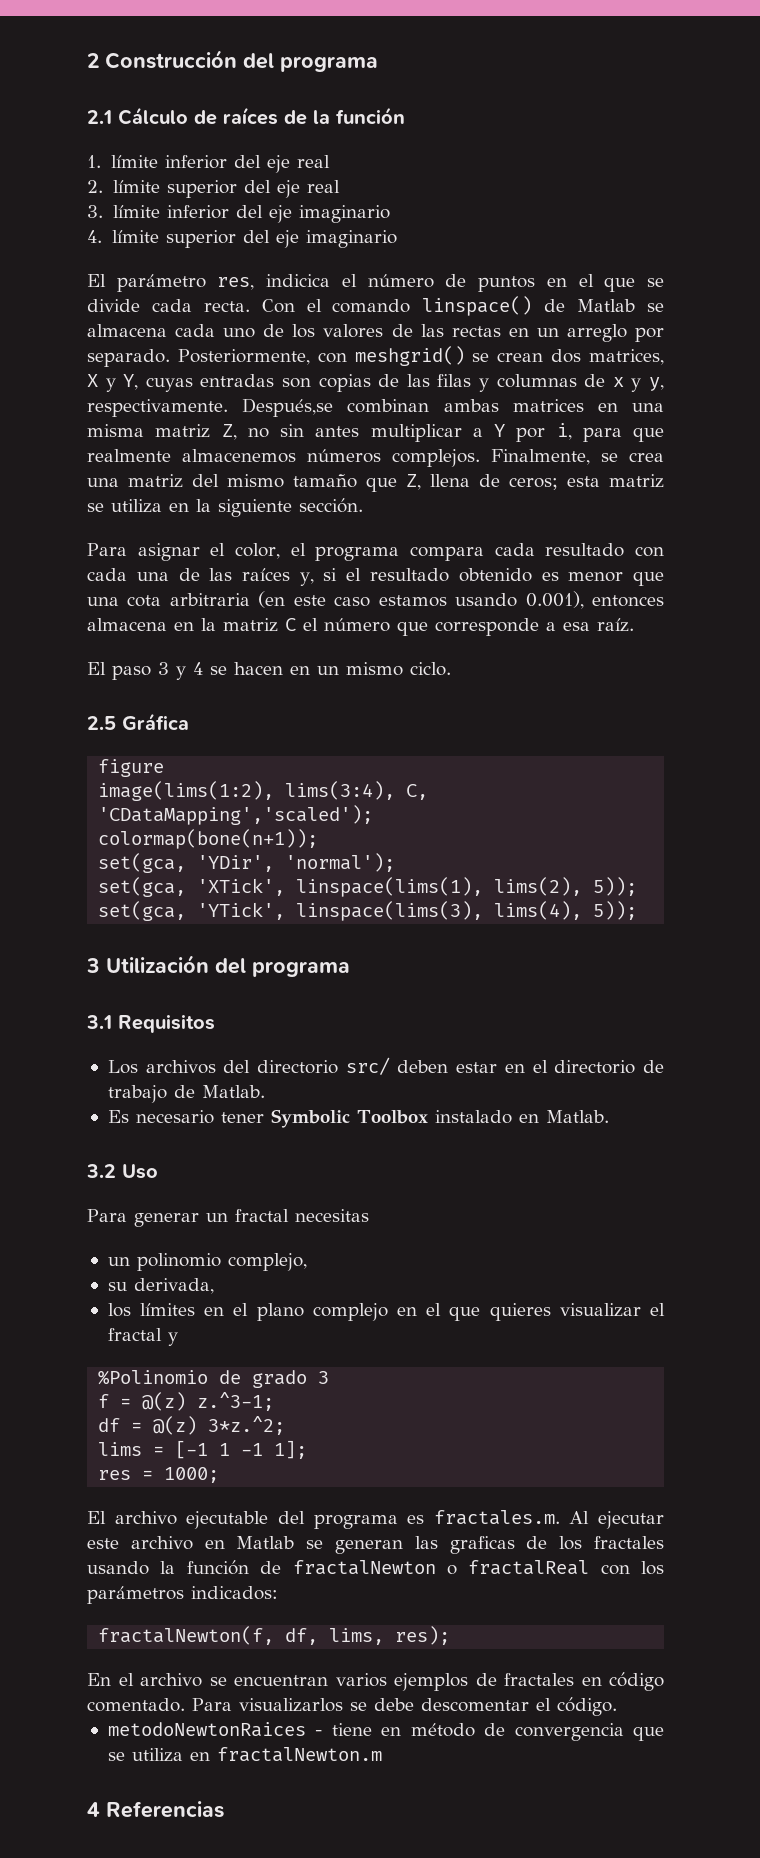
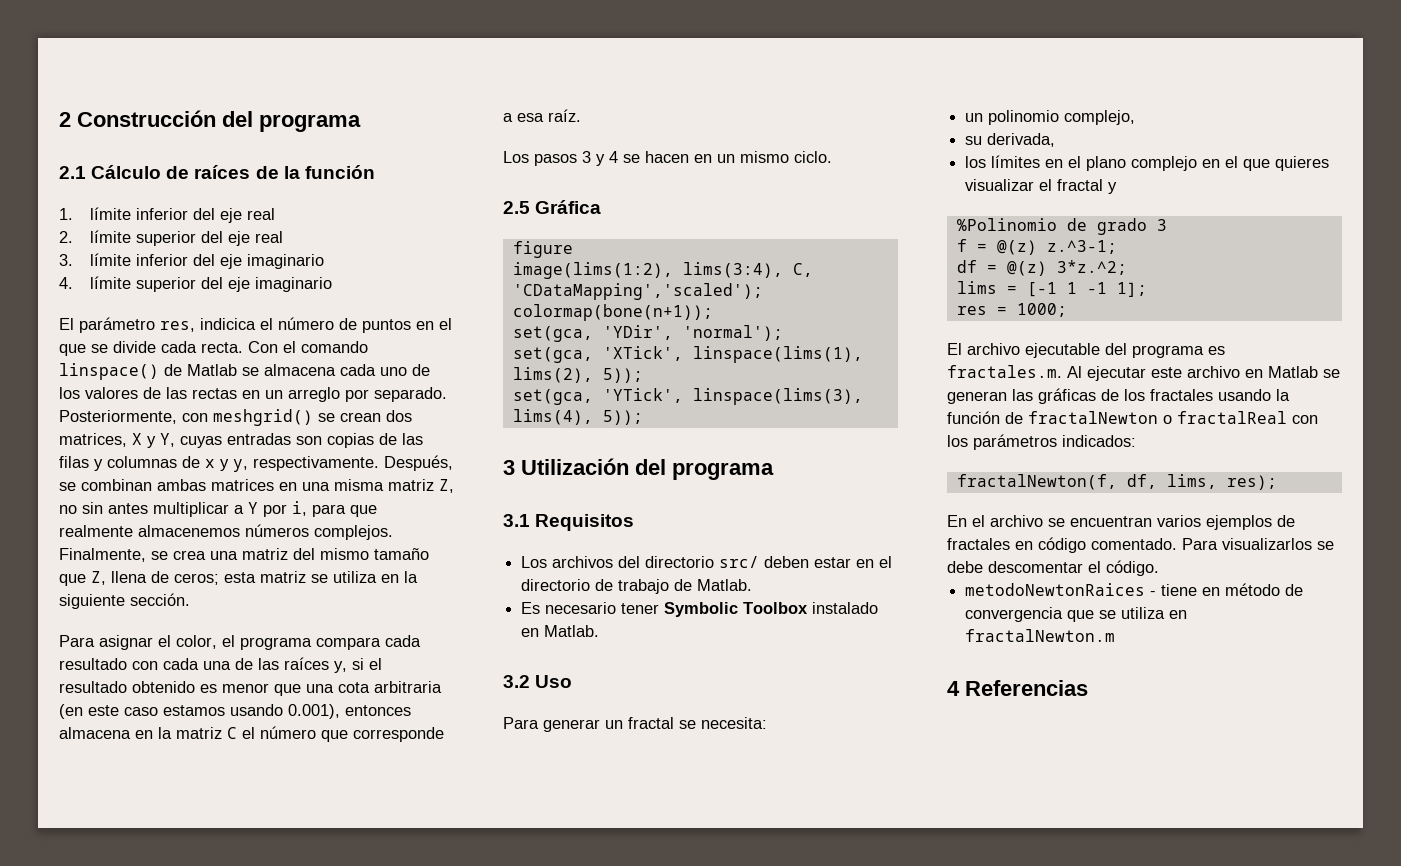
- Después,se combinan ambas matrices en una misma matriz Z, no sin antes multiplicar a Y por i, para que realmente almacenemos números complejos.
+ Después, se combinan ambas matrices en una misma matriz Z, no sin antes multiplicar a Y por i, para que realmente almacenemos números complejos.
- El paso 3 y 4 se hacen en un mismo ciclo.
+ Los pasos 3 y 4 se hacen en un mismo ciclo.
- Para generar un fractal necesitas
+ Para generar un fractal se necesita:
- El archivo ejecutable del programa es fractales.m. Al ejecutar este archivo en Matlab se generan las graficas de los fractales usando la función de fractalNewton o fractalReal con los parámetros indicados:
+ El archivo ejecutable del programa es fractales.m. Al ejecutar este archivo en Matlab se generan las gráficas de los fractales usando la función de fractalNewton o fractalReal con los parámetros indicados:

